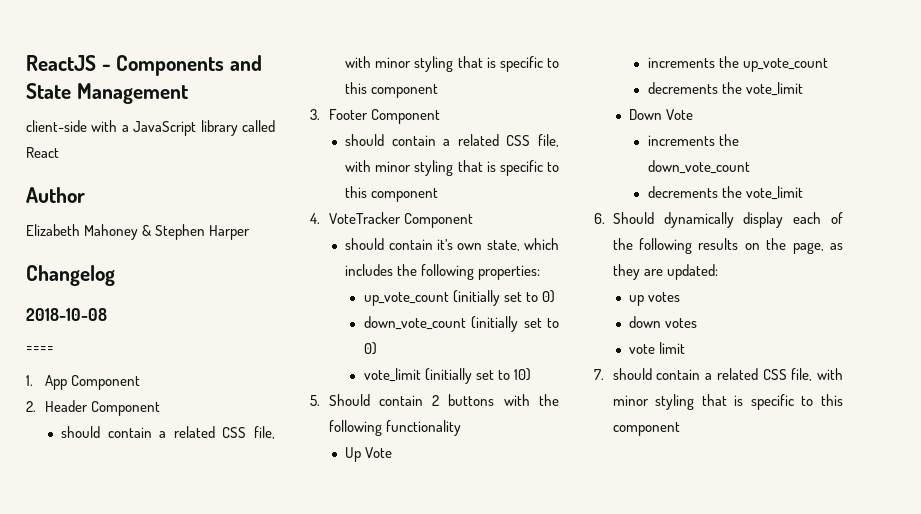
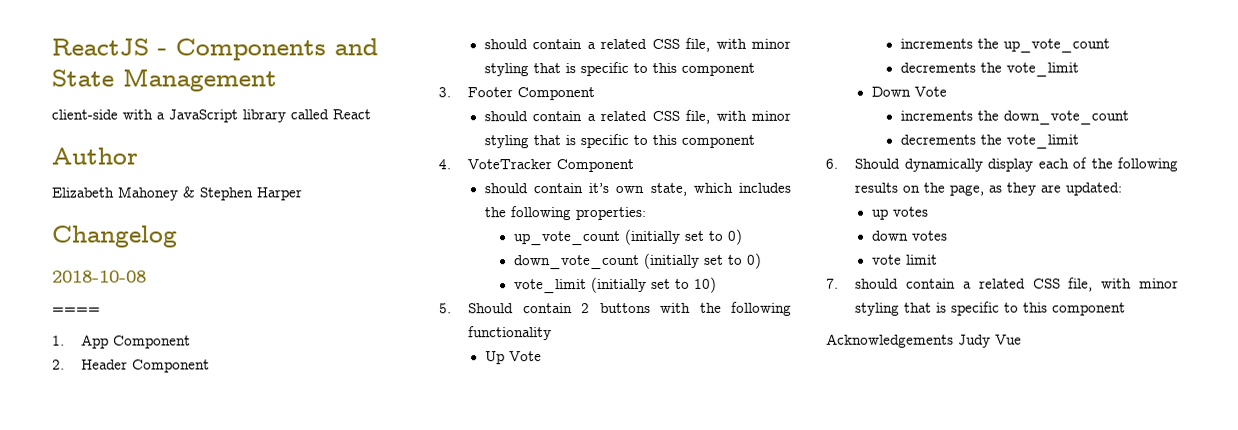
+ Acknowledgements Judy Vue

